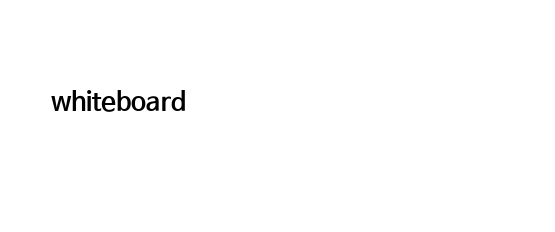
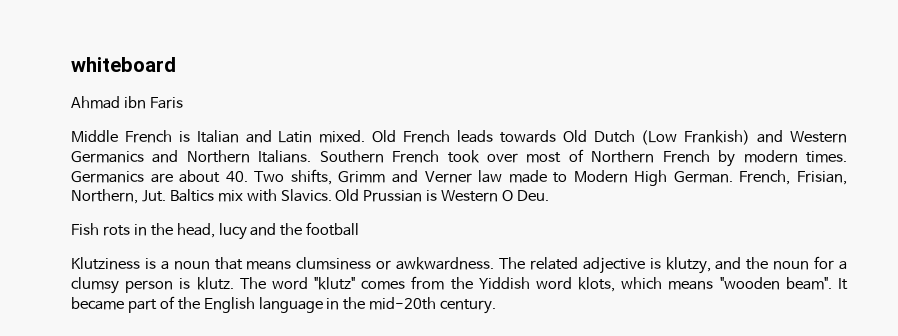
+ Ahmad ibn Faris
+ Middle French is Italian and Latin mixed. Old French leads towards Old Dutch (Low Frankish) and Western Germanics and Northern Italians. Southern French took over most of Northern French by modern times. Germanics are about 40. Two shifts, Grimm and Verner law made to Modern High German. French, Frisian, Northern, Jut. Baltics mix with Slavics. Old Prussian is Western O Deu.
+ Fish rots in the head, lucy and the football
+ Klutziness is a noun that means clumsiness or awkwardness. The related adjective is klutzy, and the noun for a clumsy person is klutz. The word "klutz" comes from the Yiddish word klots, which means "wooden beam". It became part of the English language in the mid-20th century.

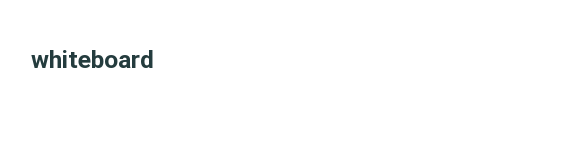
- Ahmad ibn Faris
- Middle French is Italian and Latin mixed. Old French leads towards Old Dutch (Low Frankish) and Western Germanics and Northern Italians. Southern French took over most of Northern French by modern times. Germanics are about 40. Two shifts, Grimm and Verner law made to Modern High German. French, Frisian, Northern, Jut. Baltics mix with Slavics. Old Prussian is Western O Deu.
- Fish rots in the head, lucy and the football
- Klutziness is a noun that means clumsiness or awkwardness. The related adjective is klutzy, and the noun for a clumsy person is klutz. The word "klutz" comes from the Yiddish word klots, which means "wooden beam". It became part of the English language in the mid-20th century.

